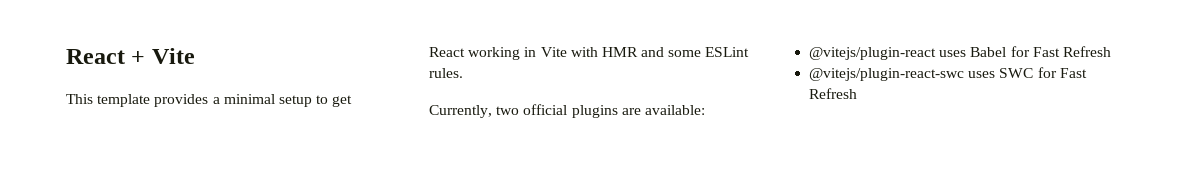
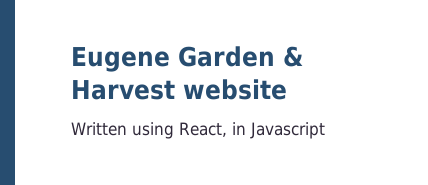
- React + Vite
- This template provides a minimal setup to get React working in Vite with HMR and some ESLint rules.
- Currently, two official plugins are available:
- @vitejs/plugin-react uses Babel for Fast Refresh
- @vitejs/plugin-react-swc uses SWC for Fast Refresh
+ Eugene Garden & Harvest website
+ Written using React, in Javascript

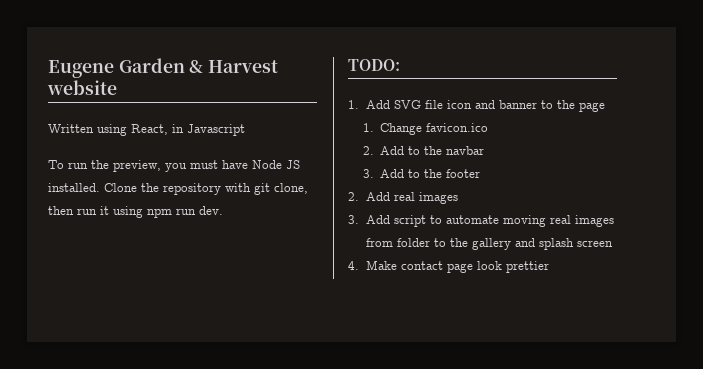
+ To run the preview, you must have Node JS installed. Clone the repository with git clone, then run it using npm run dev.
+ TODO:
+ 1. Add SVG file icon and banner to the page
+ 1. Change favicon.ico
+ 2. Add to the navbar
+ 3. Add to the footer
+ 2. Add real images
+ 3. Add script to automate moving real images from folder to the gallery and splash screen
+ 4. Make contact page look prettier

